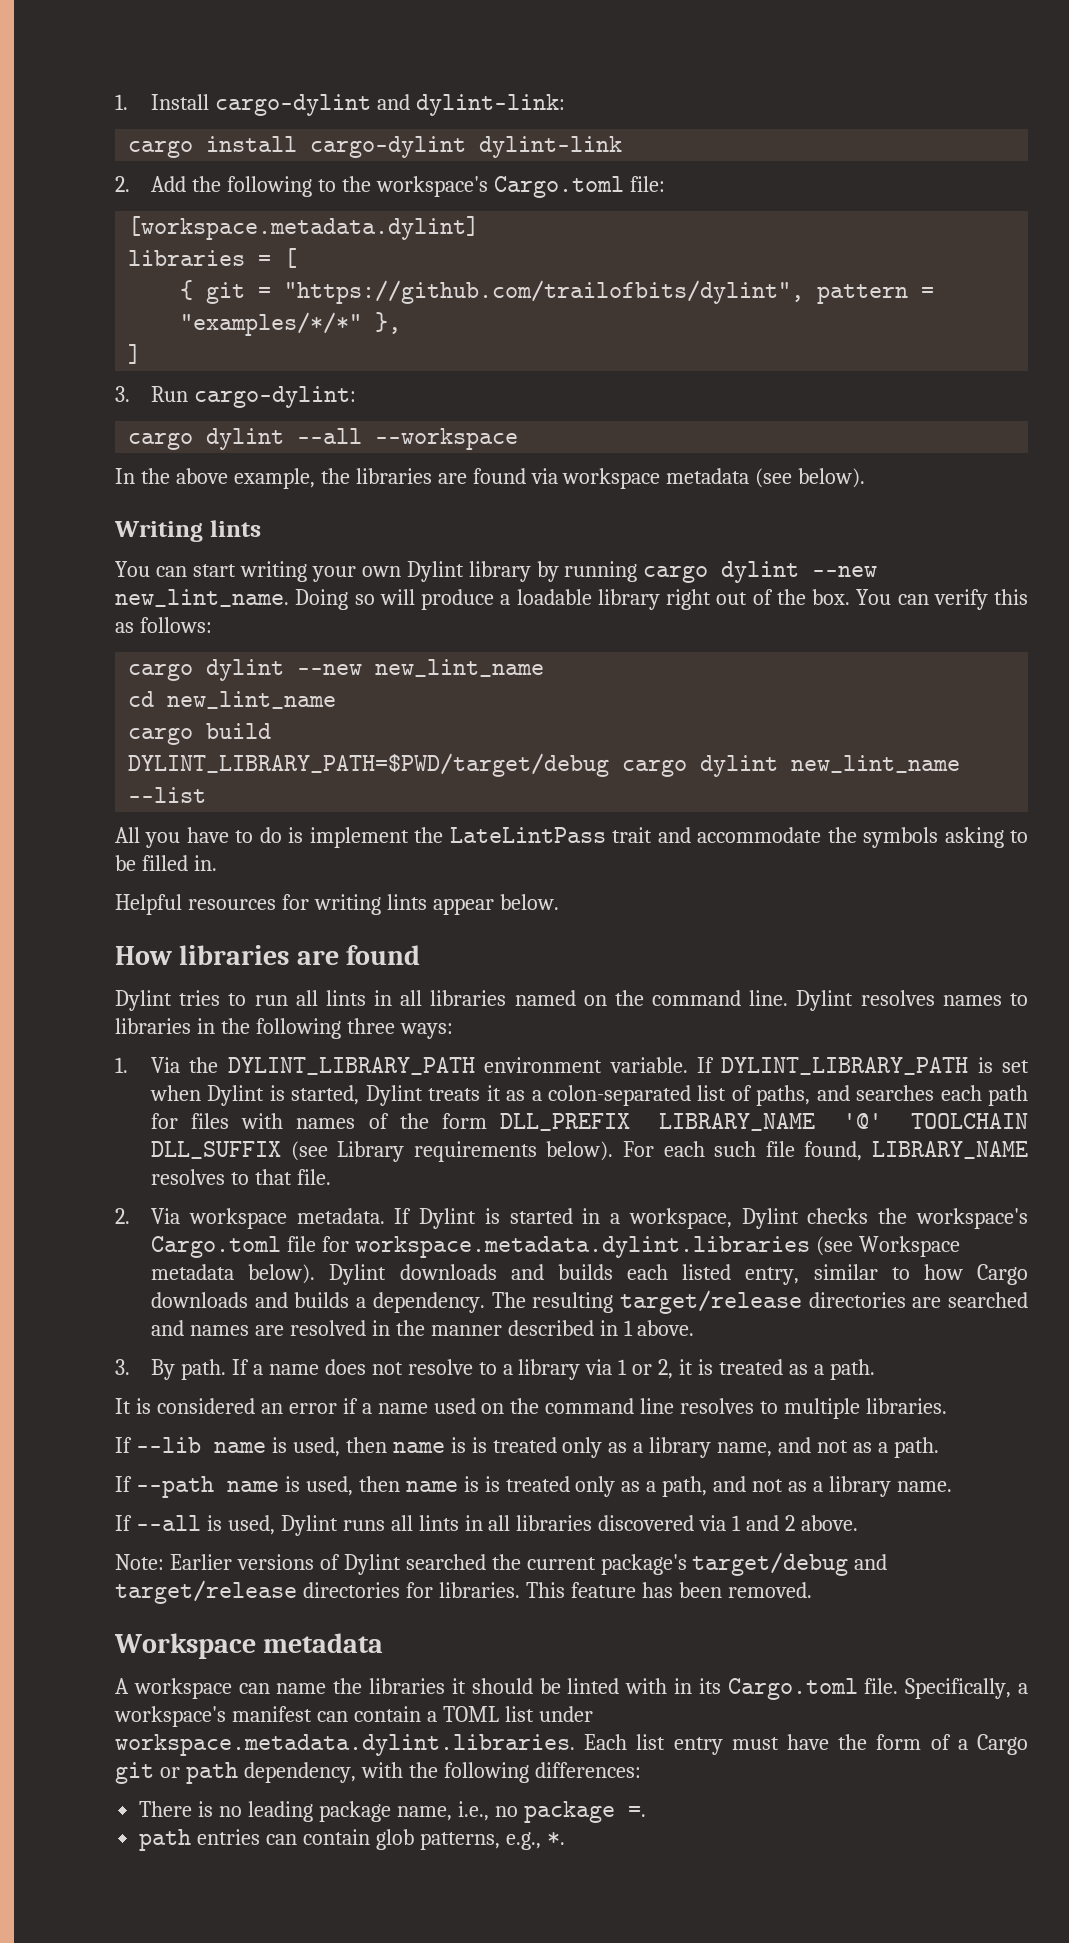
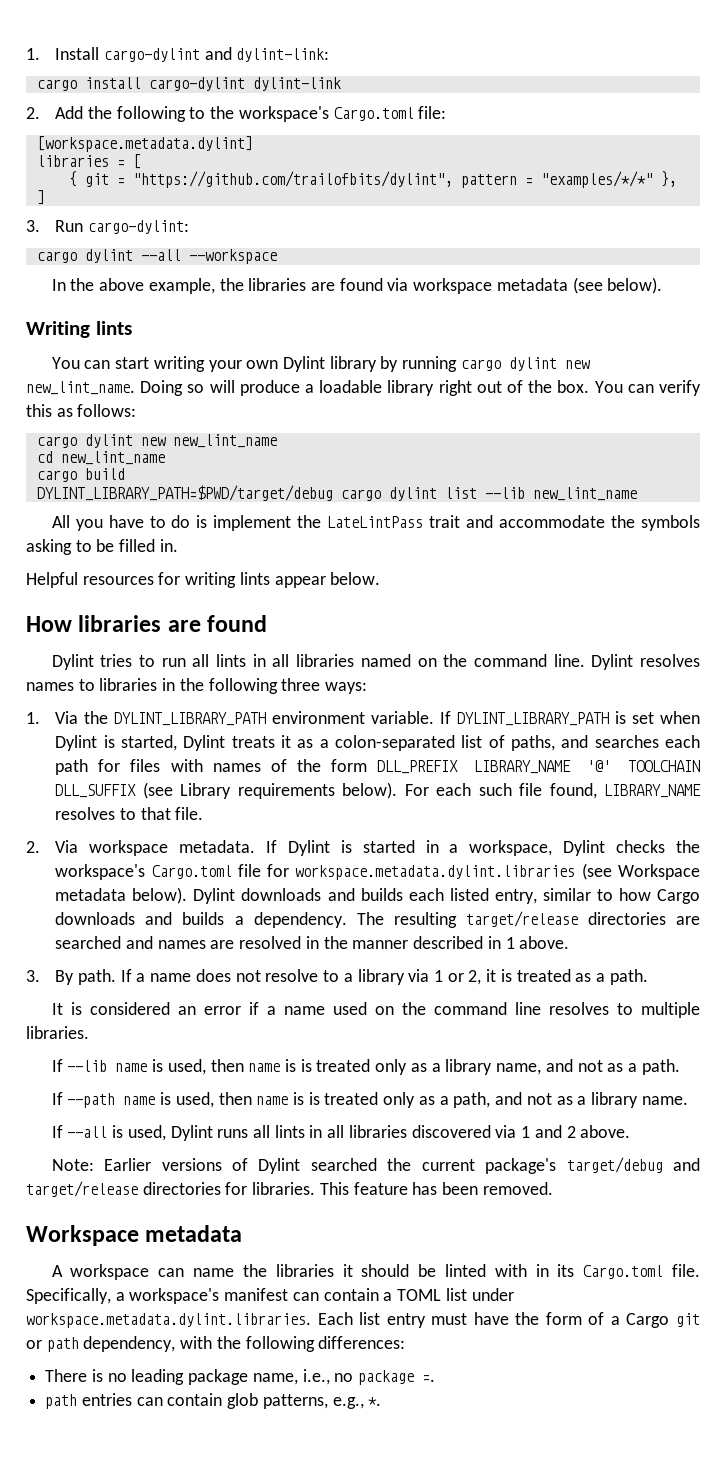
- You can start writing your own Dylint library by running cargo dylint --new new_lint_name.
+ You can start writing your own Dylint library by running cargo dylint new new_lint_name.
- cargo dylint --new new_lint_name
+ cargo dylint new new_lint_name
- DYLINT_LIBRARY_PATH=$PWD/target/debug cargo dylint new_lint_name --list
+ DYLINT_LIBRARY_PATH=$PWD/target/debug cargo dylint list --lib new_lint_name

